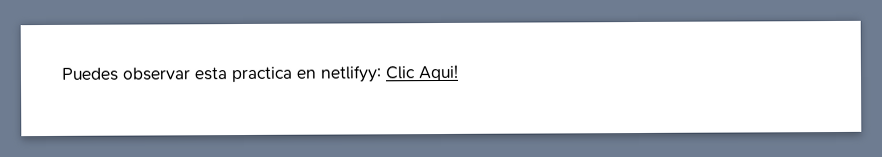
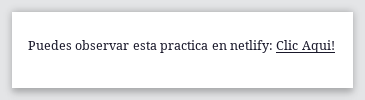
- Puedes observar esta practica en netlifyy: Clic Aqui!
+ Puedes observar esta practica en netlify: Clic Aqui!

